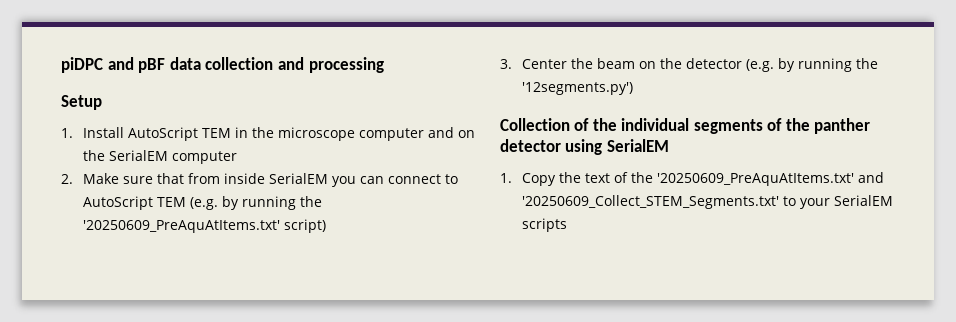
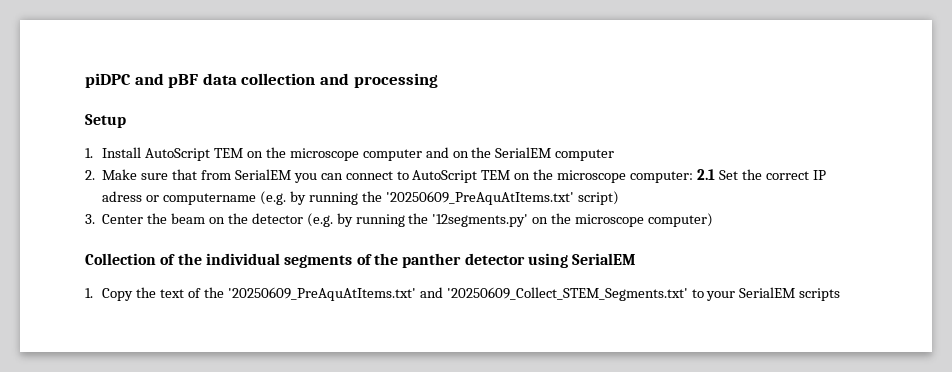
- 1. Install AutoScript TEM in the microscope computer and on the SerialEM computer
+ 1. Install AutoScript TEM on the microscope computer and on the SerialEM computer
- 2. Make sure that from inside SerialEM you can connect to AutoScript TEM (e.g. by running the '20250609_PreAquAtItems.txt' script)
+ 2. Make sure that from SerialEM you can connect to AutoScript TEM on the microscope computer: 2.1 Set the correct IP adress or computername (e.g. by running the '20250609_PreAquAtItems.txt' script)
- 3. Center the beam on the detector (e.g. by running the '12segments.py')
+ 3. Center the beam on the detector (e.g. by running the '12segments.py' on the microscope computer)

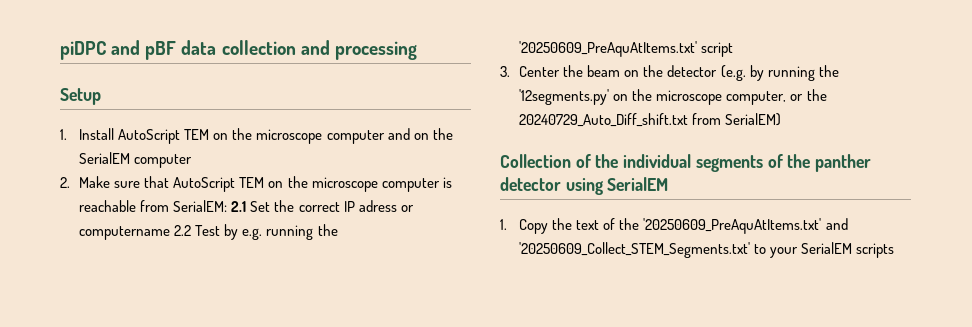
- 2. Make sure that from SerialEM you can connect to AutoScript TEM on the microscope computer: 2.1 Set the correct IP adress or computername (e.g. by running the '20250609_PreAquAtItems.txt' script)
+ 2. Make sure that AutoScript TEM on the microscope computer is reachable from SerialEM: 2.1 Set the correct IP adress or computername 2.2 Test by e.g. running the '20250609_PreAquAtItems.txt' script
- 3. Center the beam on the detector (e.g. by running the '12segments.py' on the microscope computer)
+ 3. Center the beam on the detector (e.g. by running the '12segments.py' on the microscope computer, or the 20240729_Auto_Diff_shift.txt from SerialEM)

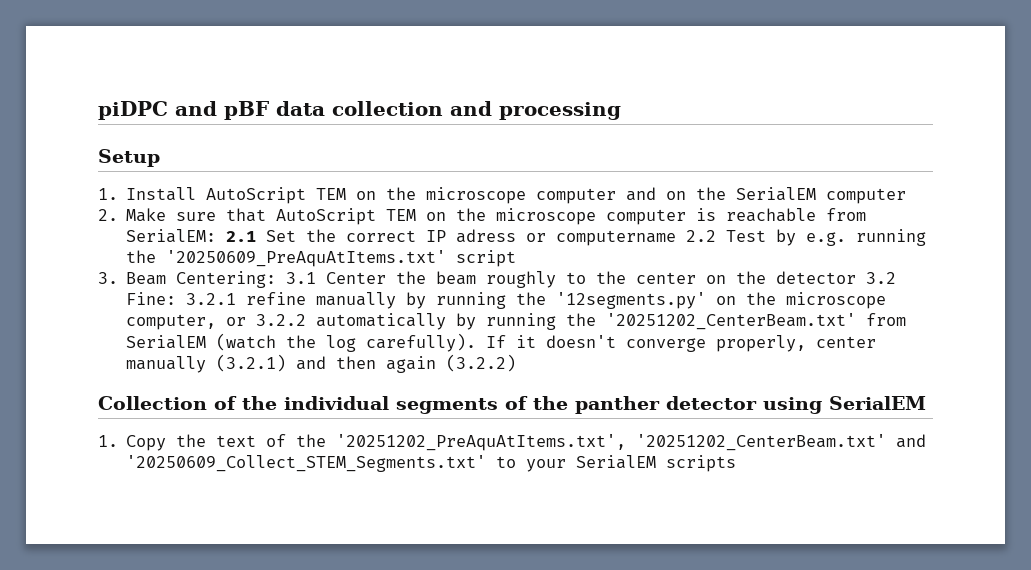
- 3. Center the beam on the detector (e.g. by running the '12segments.py' on the microscope computer, or the 20240729_Auto_Diff_shift.txt from SerialEM)
+ 3. Beam Centering: 3.1 Center the beam roughly to the center on the detector 3.2 Fine: 3.2.1 refine manually by running the '12segments.py' on the microscope computer, or 3.2.2 automatically by running the '20251202_CenterBeam.txt' from SerialEM (watch the log carefully). If it doesn't converge properly, center manually (3.2.1) and then again (3.2.2)
- 1. Copy the text of the '20250609_PreAquAtItems.txt' and '20250609_Collect_STEM_Segments.txt' to your SerialEM scripts
+ 1. Copy the text of the '20251202_PreAquAtItems.txt', '20251202_CenterBeam.txt' and '20250609_Collect_STEM_Segments.txt' to your SerialEM scripts

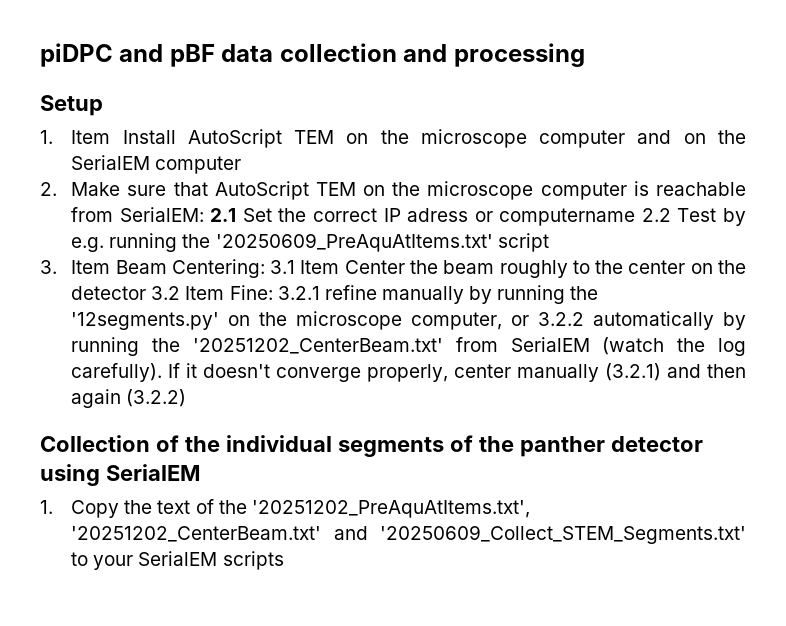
- 1. Install AutoScript TEM on the microscope computer and on the SerialEM computer
+ 1. Item Install AutoScript TEM on the microscope computer and on the SerialEM computer
- 3. Beam Centering: 3.1 Center the beam roughly to the center on the detector 3.2 Fine: 3.2.1 refine manually by running the '12segments.py' on the microscope computer, or 3.2.2 automatically by running the '20251202_CenterBeam.txt' from SerialEM (watch the log carefully).
+ 3. Item Beam Centering: 3.1 Item Center the beam roughly to the center on the detector 3.2 Item Fine: 3.2.1 refine manually by running the '12segments.py' on the microscope computer, or 3.2.2 automatically by running the '20251202_CenterBeam.txt' from SerialEM (watch the log carefully).

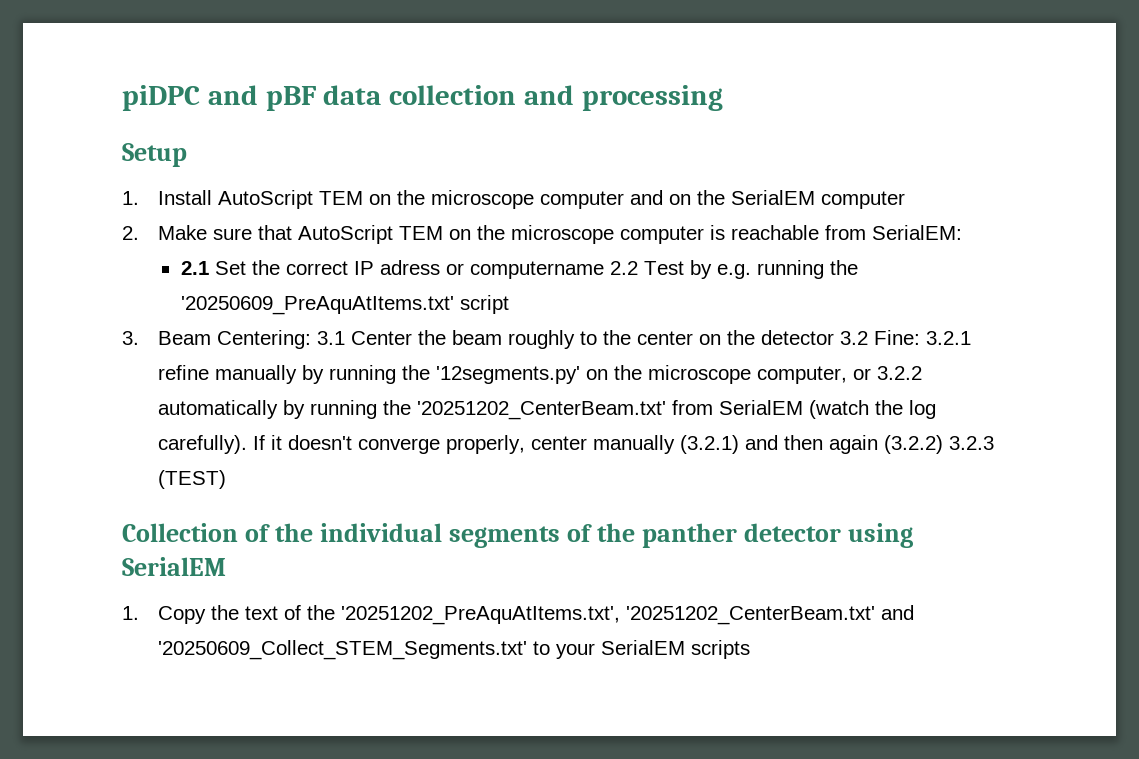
- 1. Item Install AutoScript TEM on the microscope computer and on the SerialEM computer
+ 1. Install AutoScript TEM on the microscope computer and on the SerialEM computer
- 2. Make sure that AutoScript TEM on the microscope computer is reachable from SerialEM: 2.1 Set the correct IP adress or computername 2.2 Test by e.g. running the '20250609_PreAquAtItems.txt' script
+ 2. Make sure that AutoScript TEM on the microscope computer is reachable from SerialEM:
+ 2.1 Set the correct IP adress or computername 2.2 Test by e.g. running the '20250609_PreAquAtItems.txt' script
- 3. Item Beam Centering: 3.1 Item Center the beam roughly to the center on the detector 3.2 Item Fine: 3.2.1 refine manually by running the '12segments.py' on the microscope computer, or 3.2.2 automatically by running the '20251202_CenterBeam.txt' from SerialEM (watch the log carefully).
+ 3. Beam Centering: 3.1 Center the beam roughly to the center on the detector 3.2 Fine: 3.2.1 refine manually by running the '12segments.py' on the microscope computer, or 3.2.2 automatically by running the '20251202_CenterBeam.txt' from SerialEM (watch the log carefully).
- If it doesn't converge properly, center manually (3.2.1) and then again (3.2.2)
+ If it doesn't converge properly, center manually (3.2.1) and then again (3.2.2) 3.2.3 (TEST)

